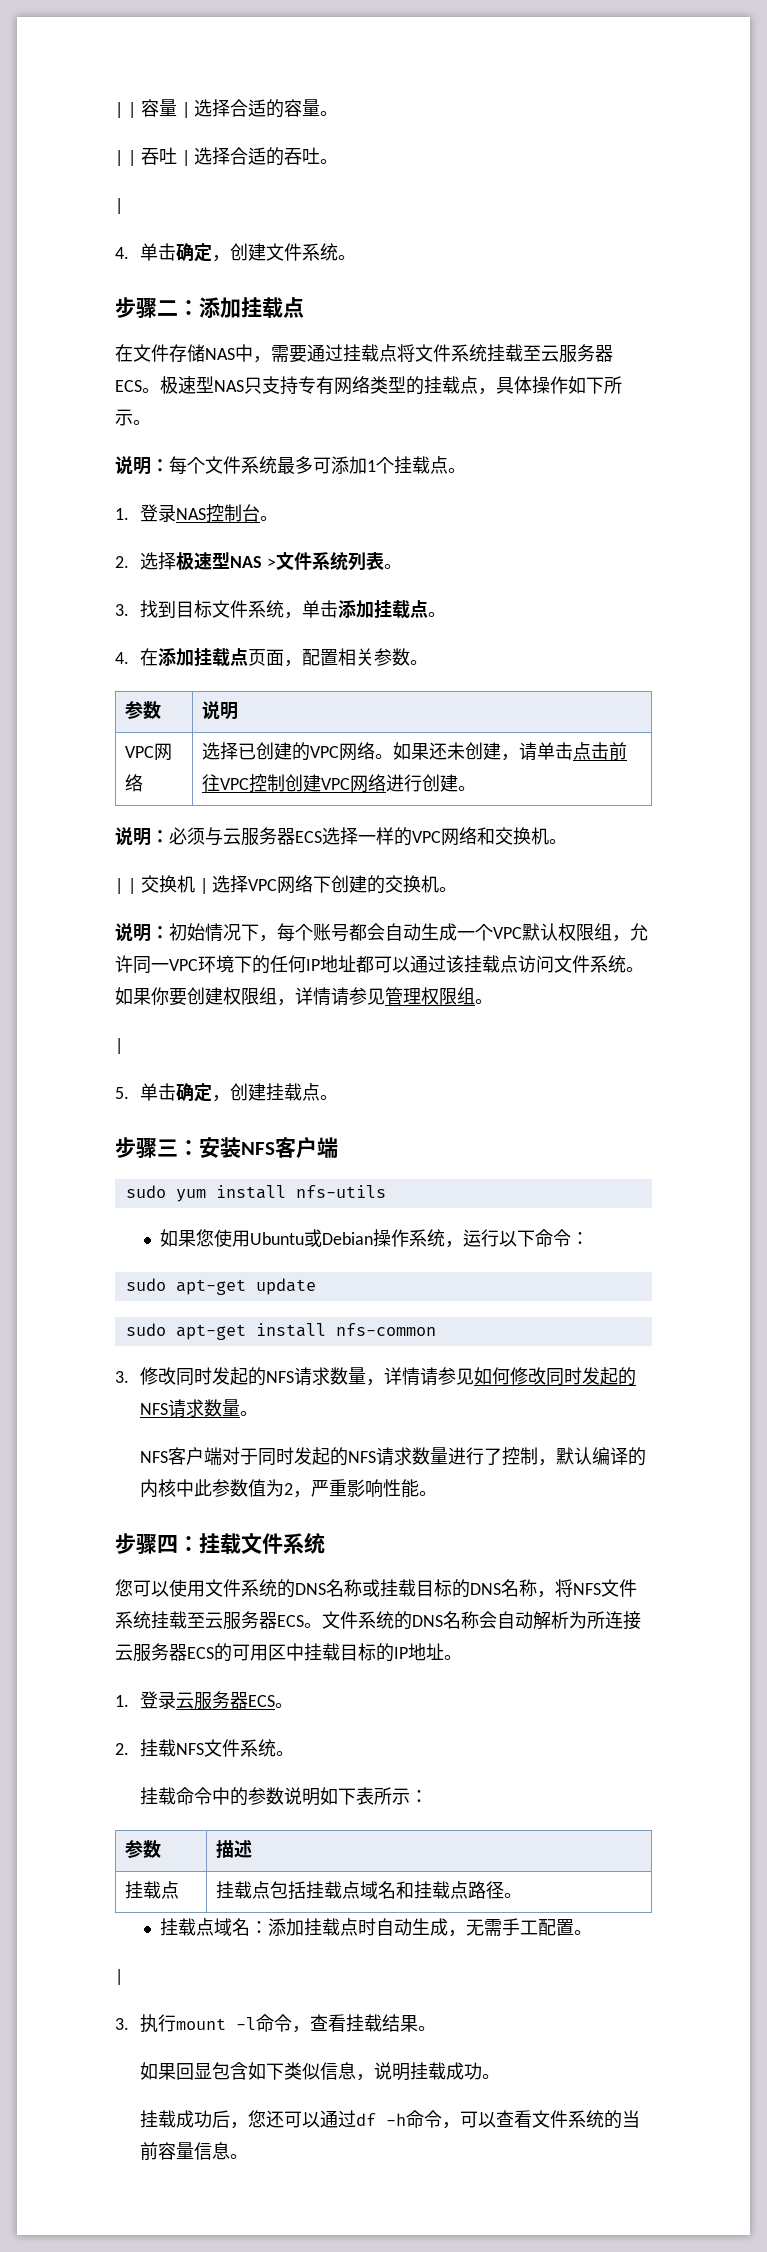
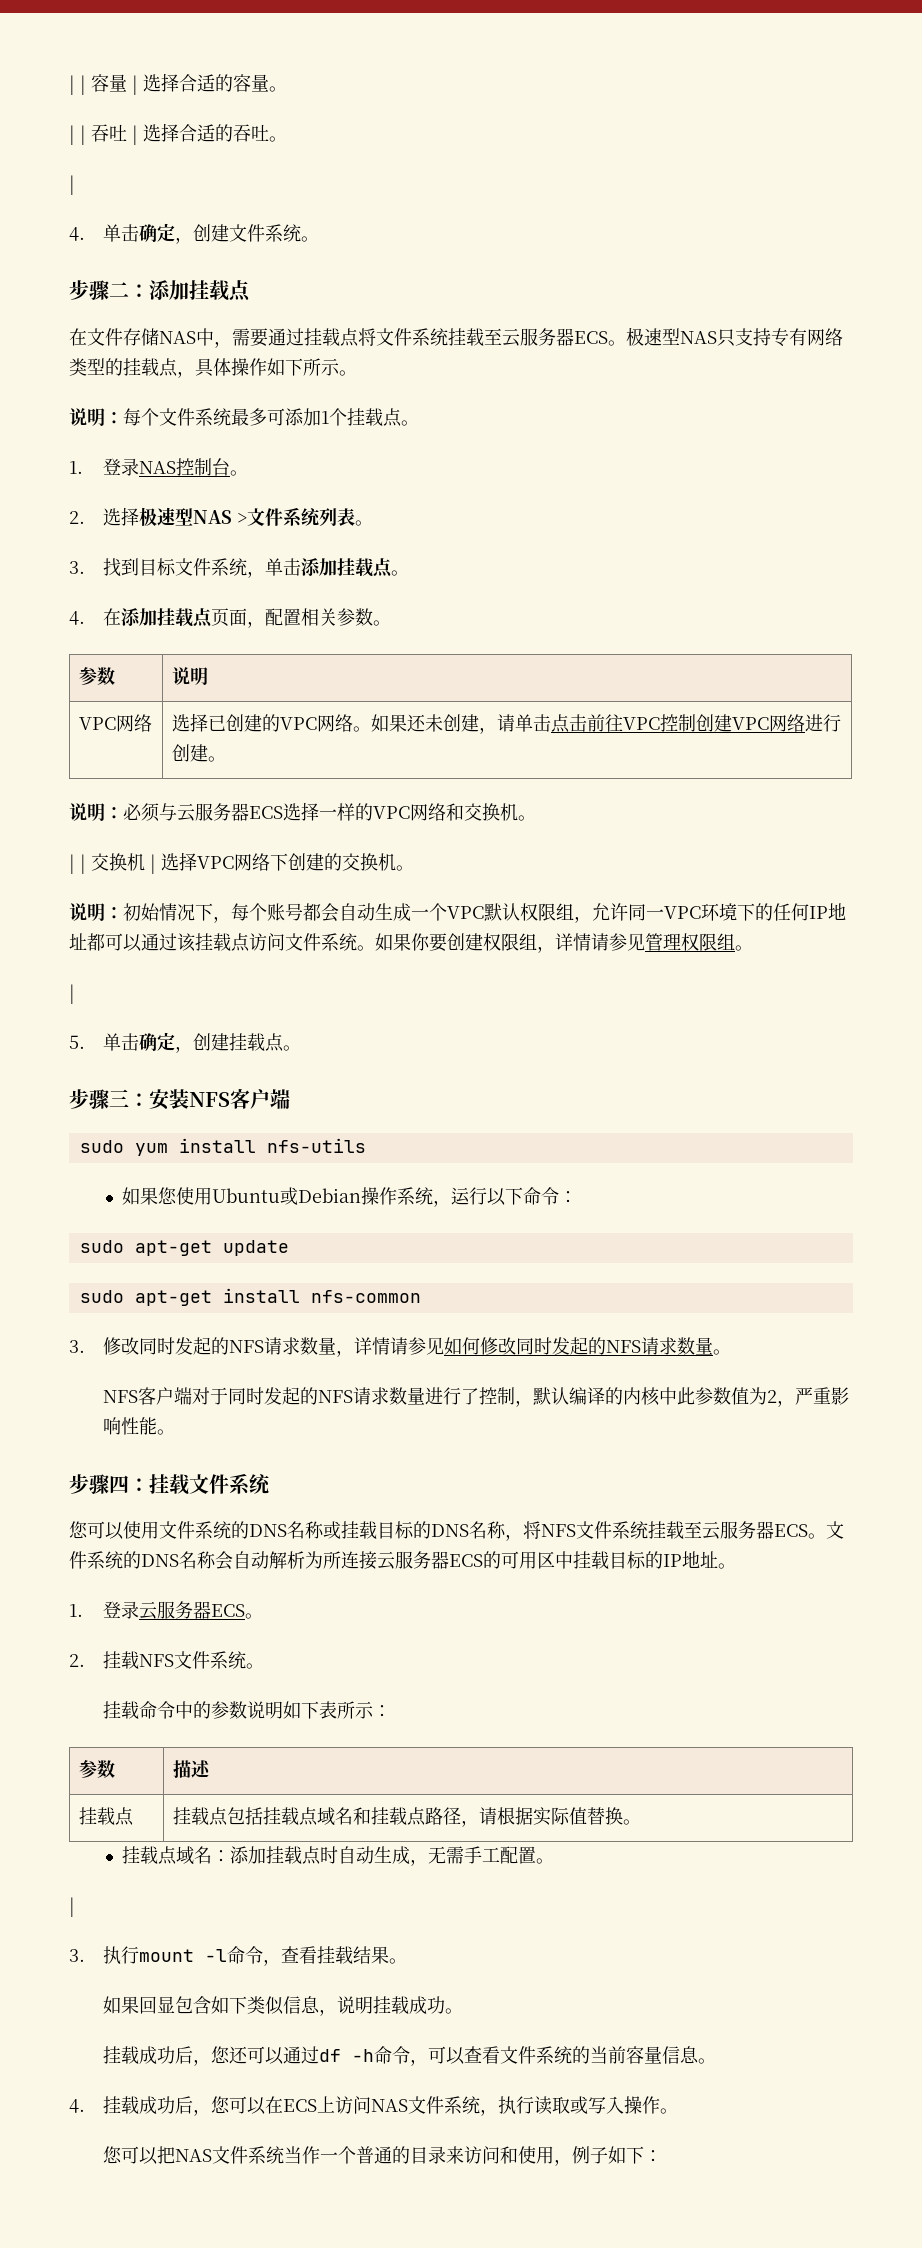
- 挂载点 | 挂载点包括挂载点域名和挂载点路径。
+ 挂载点 | 挂载点包括挂载点域名和挂载点路径，请根据实际值替换。
+ 4.挂载成功后，您可以在ECS上访问NAS文件系统，执行读取或写入操作。
+ 您可以把NAS文件系统当作一个普通的目录来访问和使用，例子如下：

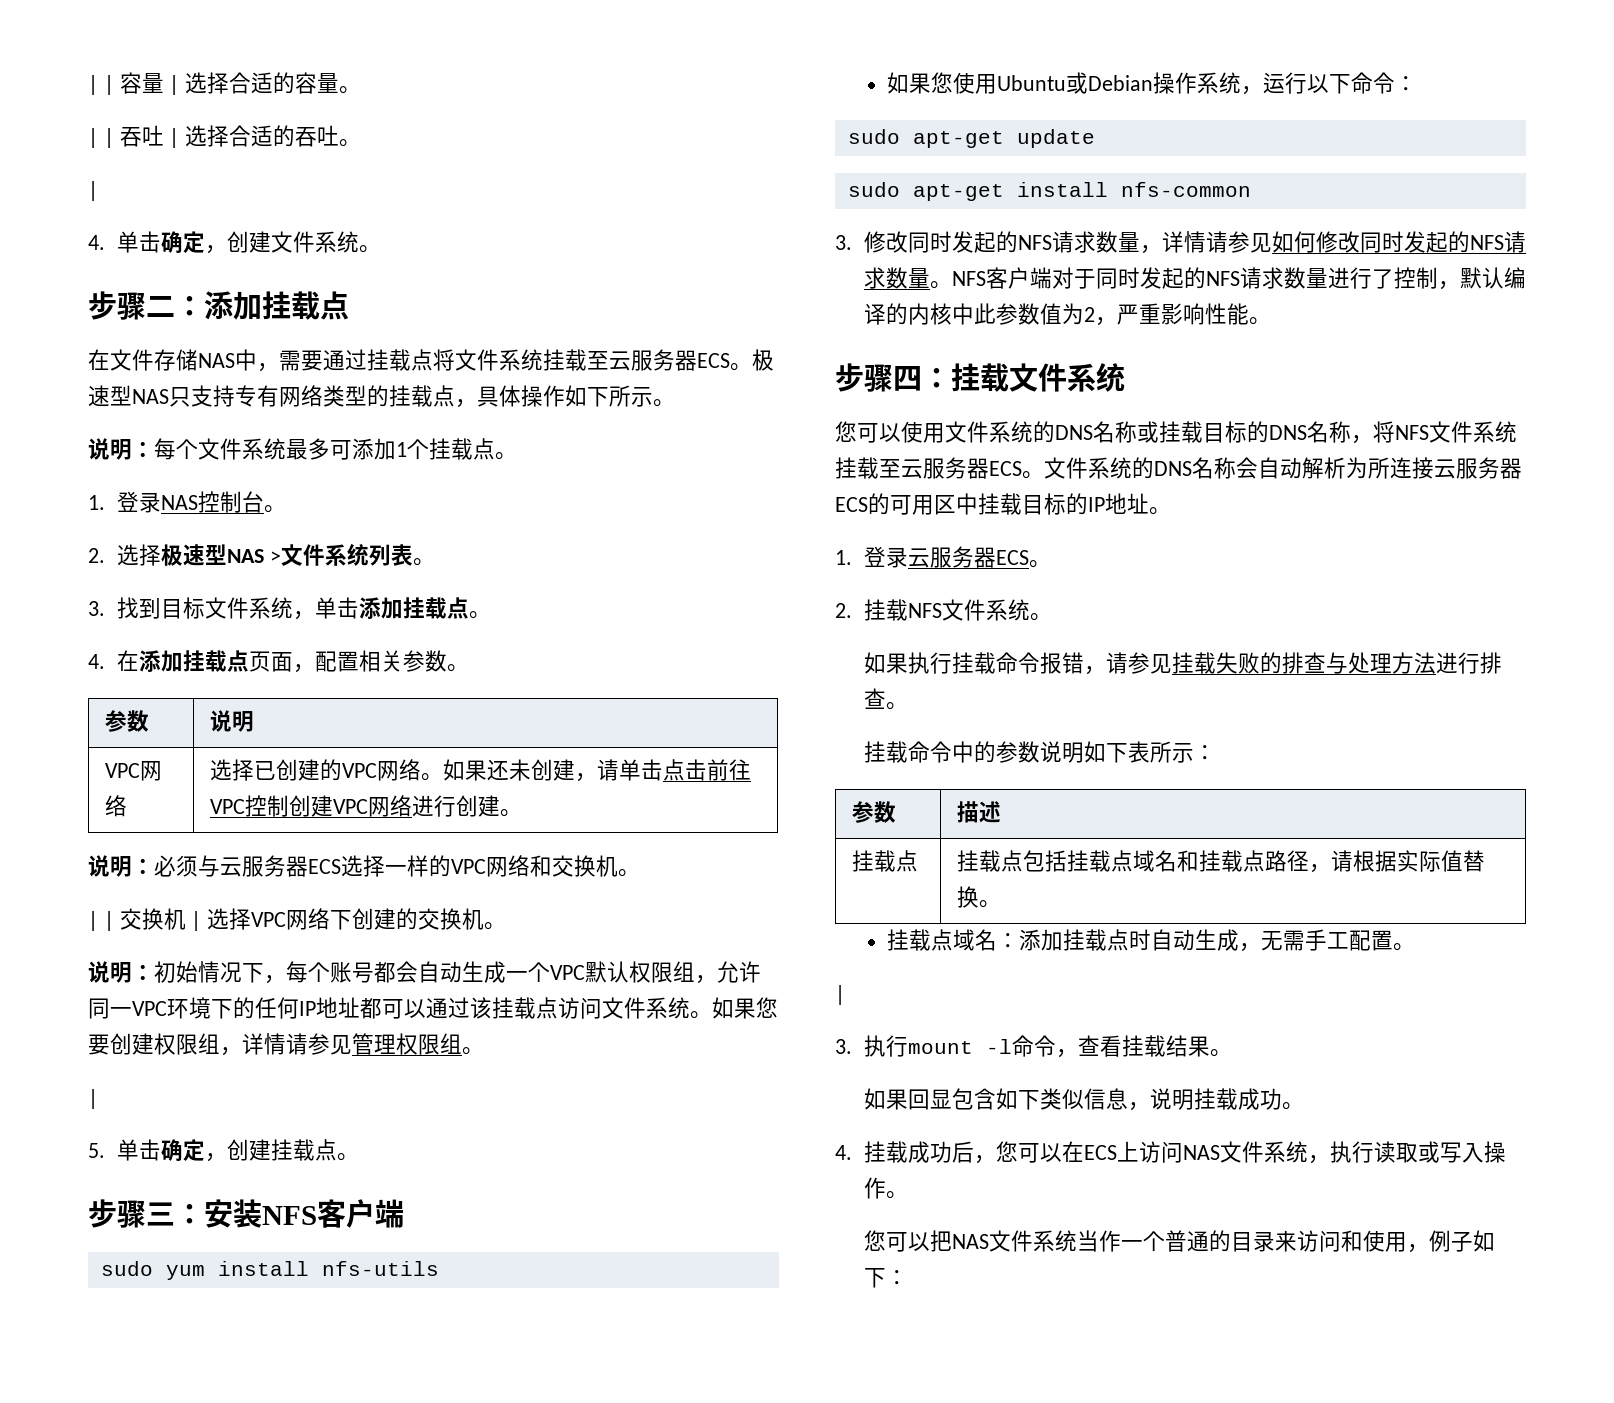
- 如果你要创建权限组，详情请参见管理权限组。
+ 如果您要创建权限组，详情请参见管理权限组。
- 3.修改同时发起的NFS请求数量，详情请参见如何修改同时发起的NFS请求数量。
- NFS客户端对于同时发起的NFS请求数量进行了控制，默认编译的内核中此参数值为2，严重影响性能。
+ 3.修改同时发起的NFS请求数量，详情请参见如何修改同时发起的NFS请求数量。NFS客户端对于同时发起的NFS请求数量进行了控制，默认编译的内核中此参数值为2，严重影响性能。
+ 如果执行挂载命令报错，请参见挂载失败的排查与处理方法进行排查。
- 挂载成功后，您还可以通过df -h命令，可以查看文件系统的当前容量信息。

